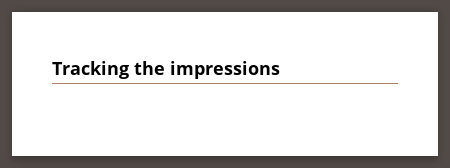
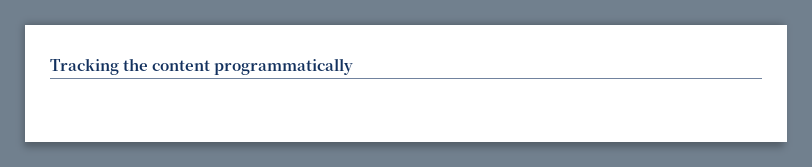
- Tracking the impressions
+ Tracking the content programmatically

